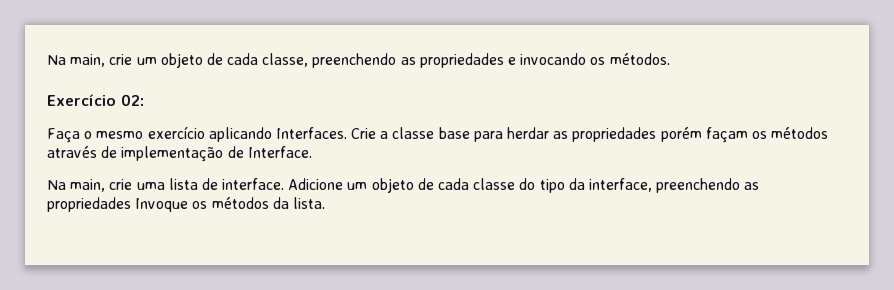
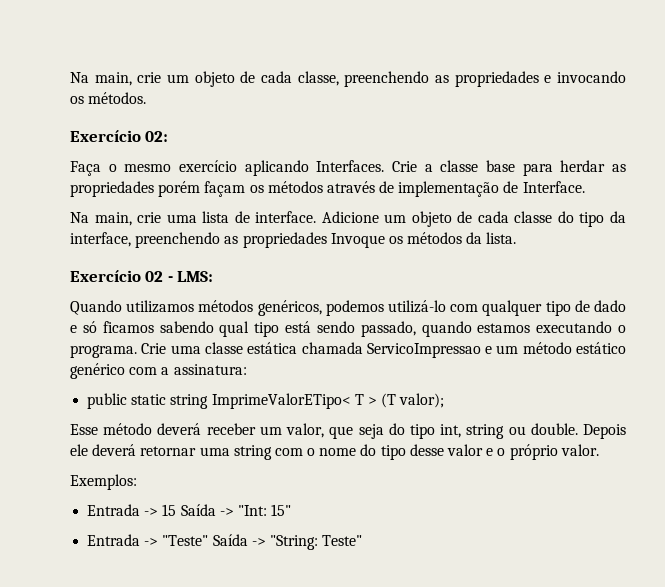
+ Exercício 02 - LMS:
+ Quando utilizamos métodos genéricos, podemos utilizá-lo com qualquer tipo de dado e só ficamos sabendo qual tipo está sendo passado, quando estamos executando o programa. Crie uma classe estática chamada ServicoImpressao e um método estático genérico com a assinatura:
+ public static string ImprimeValorETipo< T > (T valor);
+ Esse método deverá receber um valor, que seja do tipo int, string ou double. Depois ele deverá retornar uma string com o nome do tipo desse valor e o próprio valor.
+ Exemplos:
+ Entrada -> 15 Saída -> "Int: 15"
+ Entrada -> "Teste" Saída -> "String: Teste"

